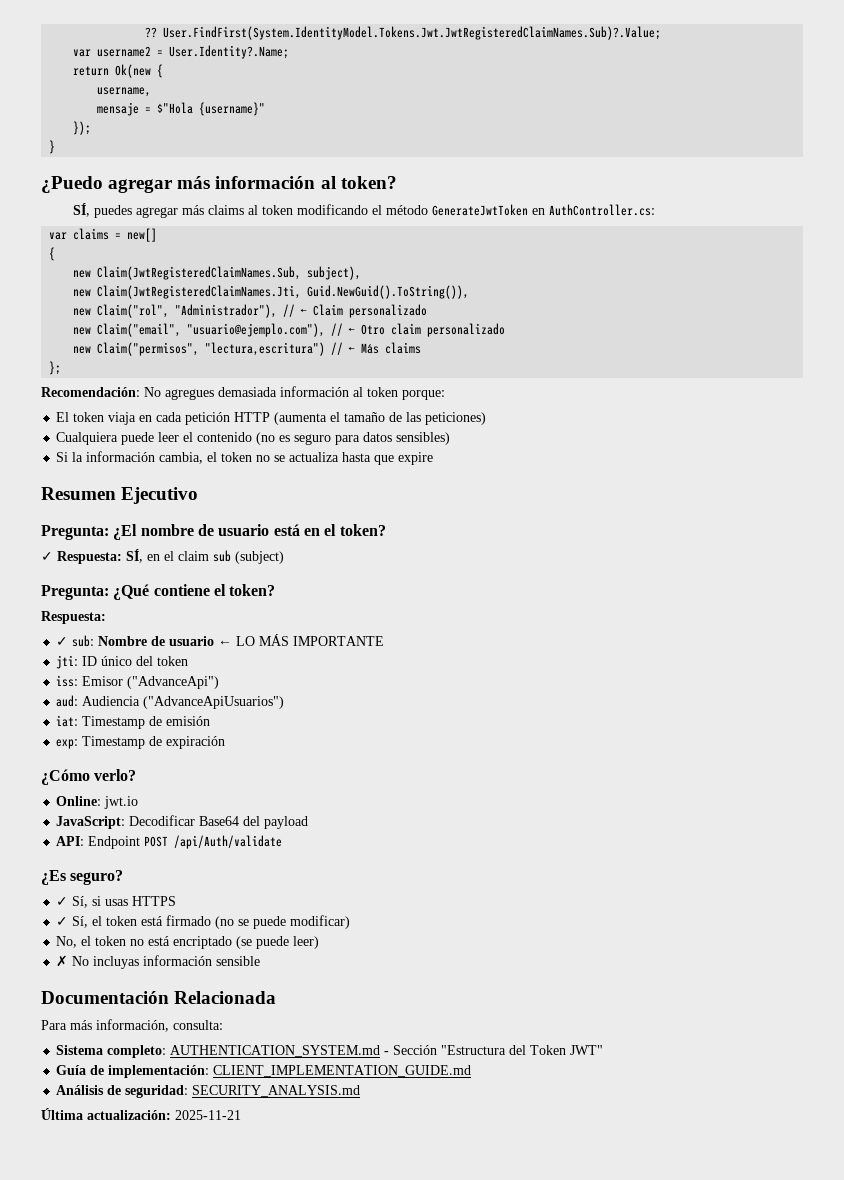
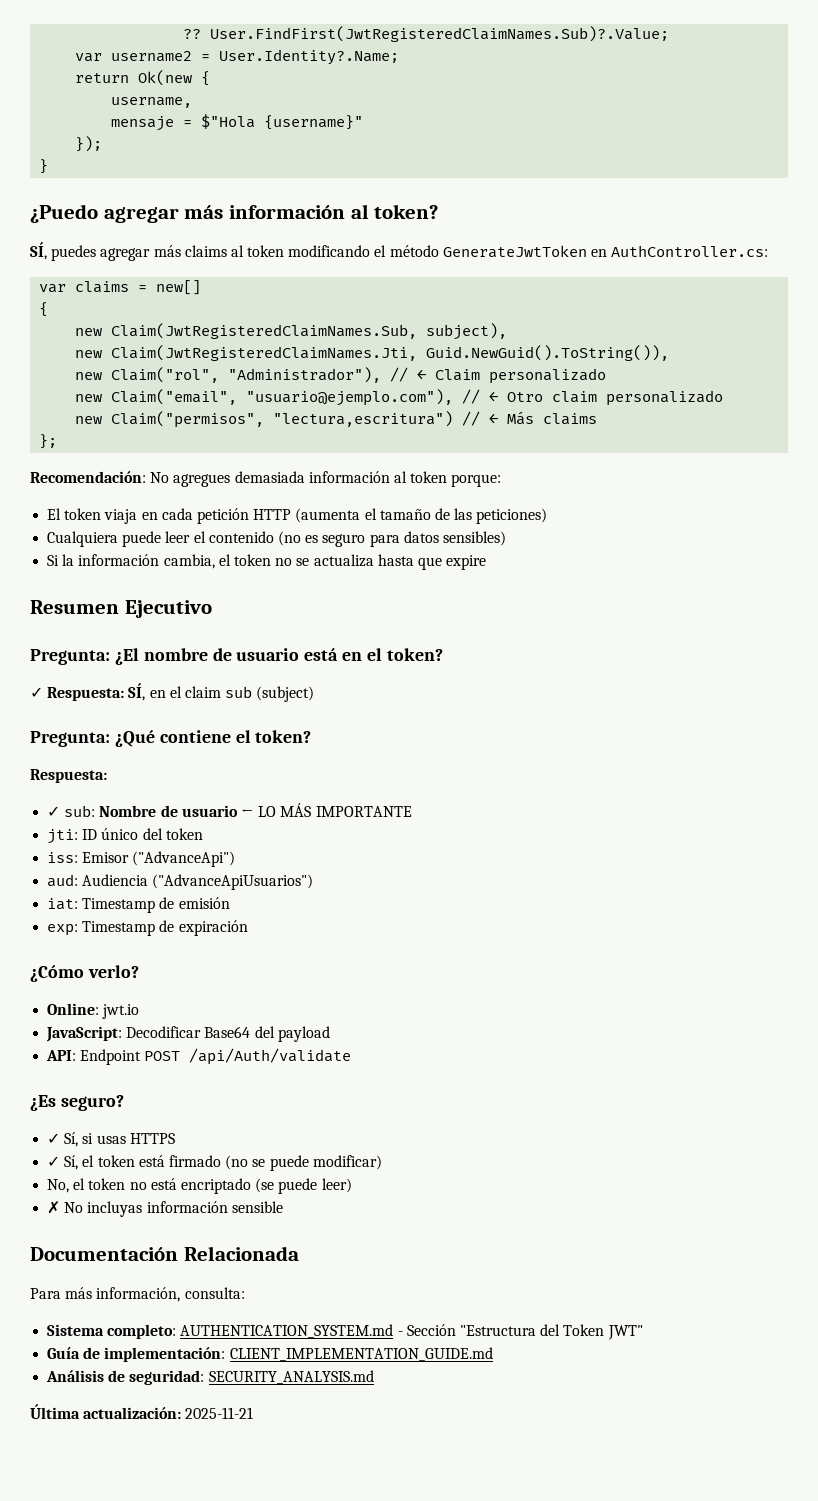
- User.FindFirst(System.IdentityModel.Tokens.Jwt.JwtRegisteredClaimNames.Sub)?.Value;
+ User.FindFirst(JwtRegisteredClaimNames.Sub)?.Value;

